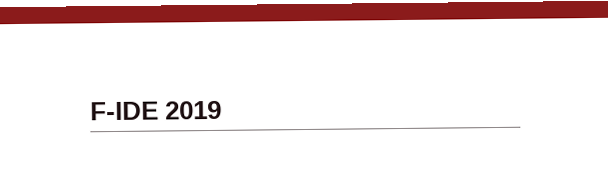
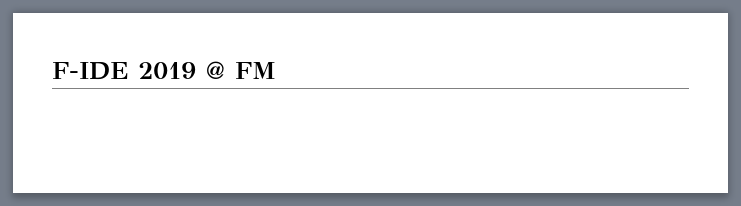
- F-IDE 2019
+ F-IDE 2019 @ FM

